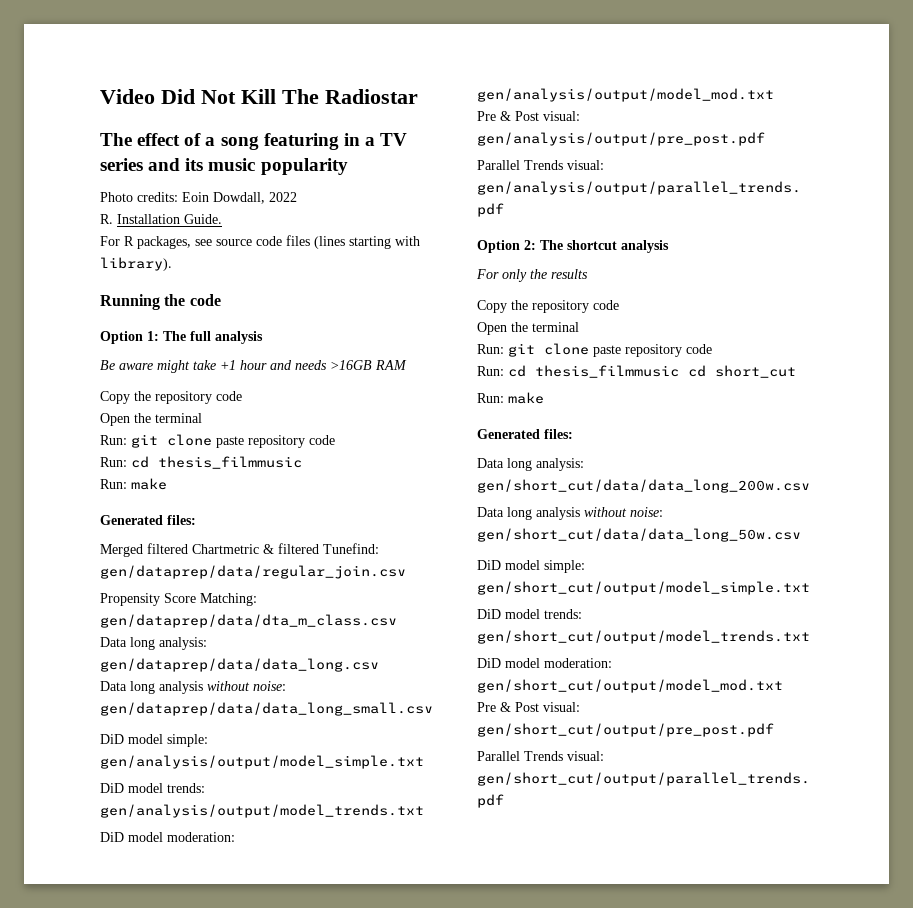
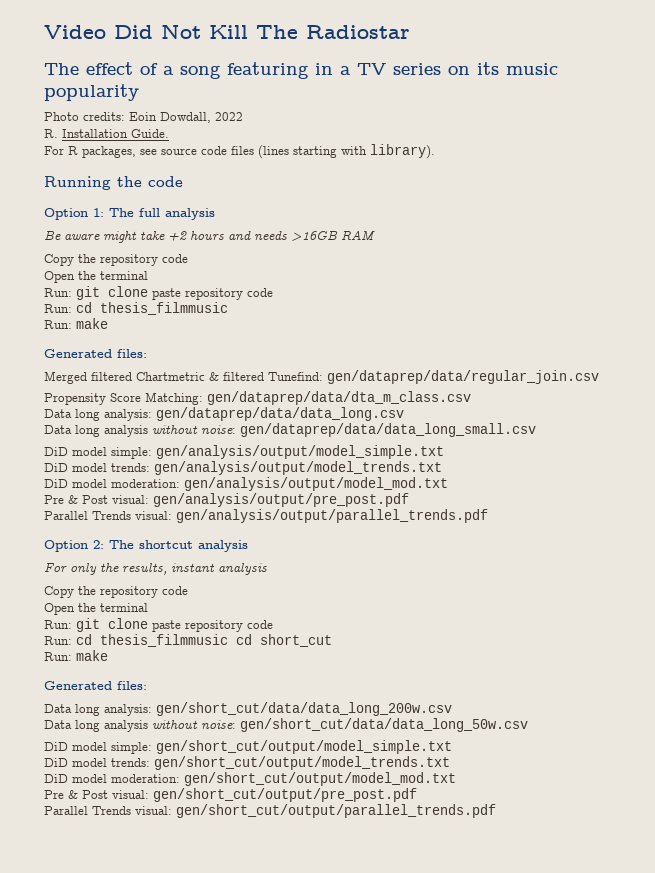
- The effect of a song featuring in a TV series and its music popularity
+ The effect of a song featuring in a TV series on its music popularity
- Be aware might take +1 hour and needs >16GB RAM
+ Be aware might take +2 hours and needs >16GB RAM
- For only the results
+ For only the results, instant analysis

